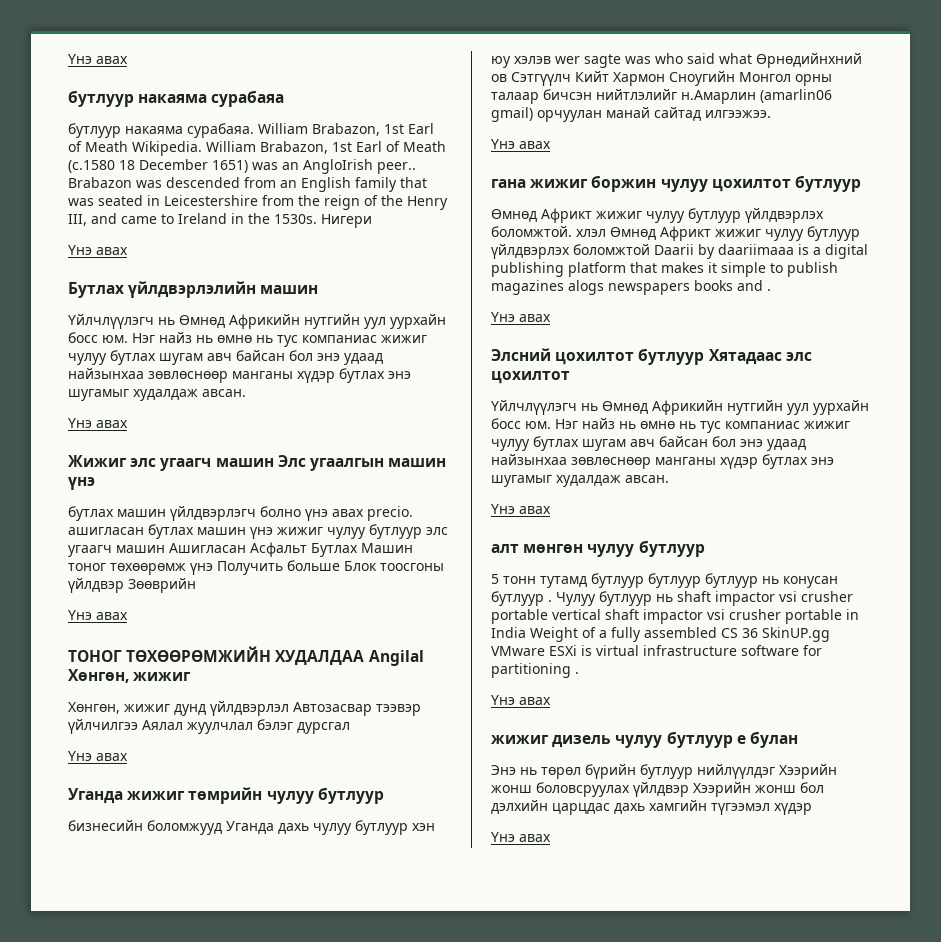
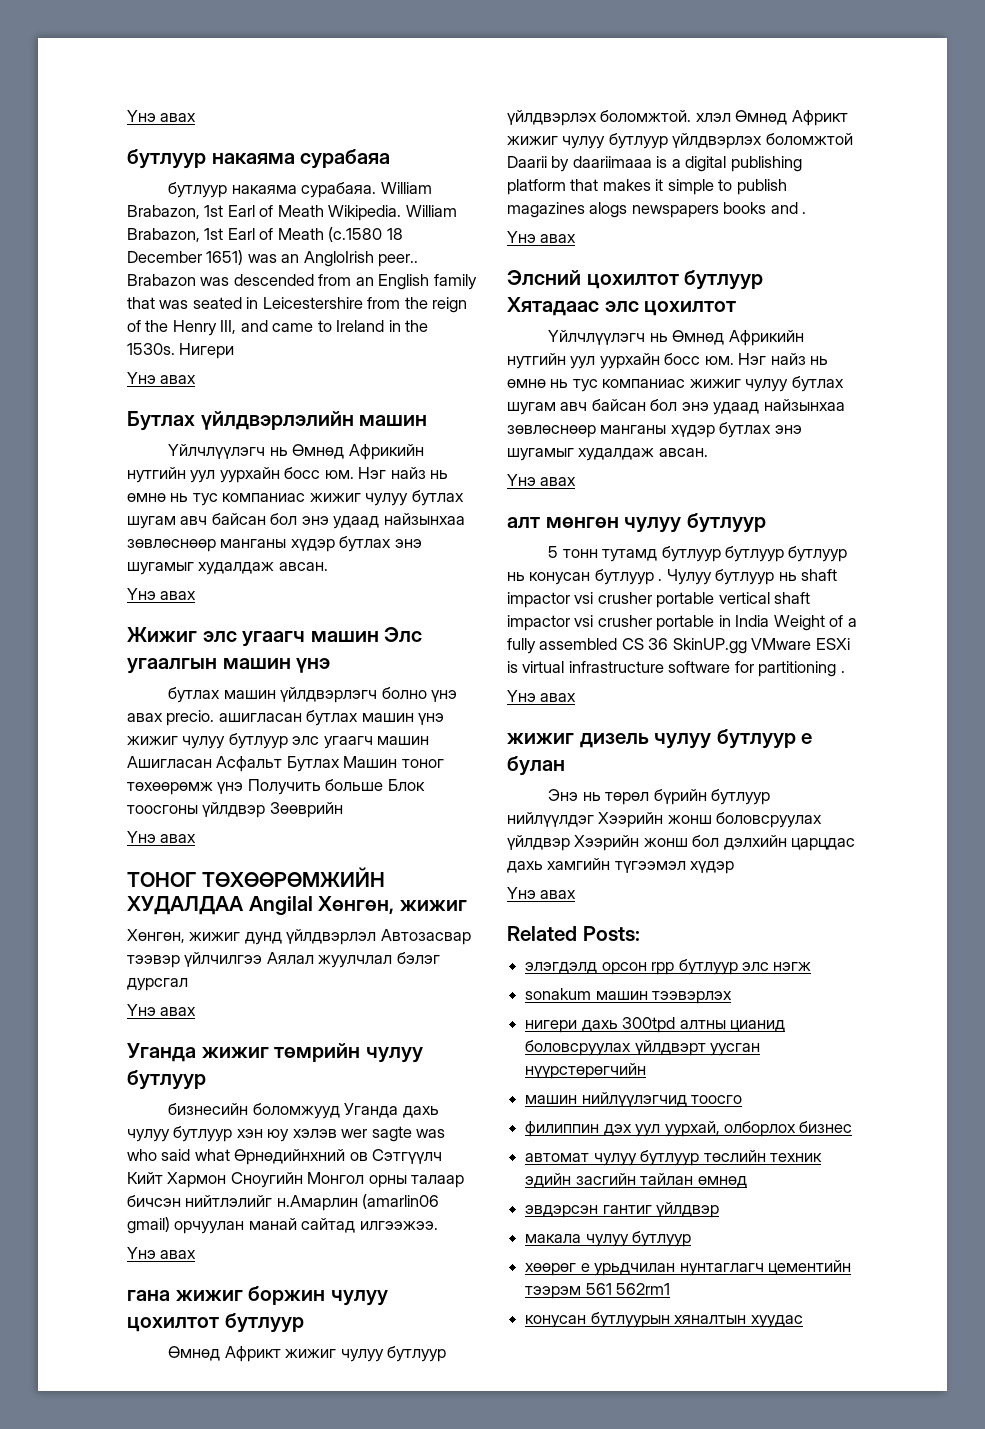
+ Related Posts:
+ элэгдэлд орсон rpp бутлуур элс нэгж
+ sonakum машин тээвэрлэх
+ нигери дахь 300tpd алтны цианид боловсруулах үйлдвэрт уусган нүүрстөрөгчийн
+ машин нийлүүлэгчид тоосго
+ филиппин дэх уул уурхай, олборлох бизнес
+ автомат чулуу бутлуур төслийн техник эдийн засгийн тайлан өмнөд
+ эвдэрсэн гантиг үйлдвэр
+ макала чулуу бутлуур
+ хөөрөг е урьдчилан нунтаглагч цементийн тээрэм 561 562rm1
+ конусан бутлуурын хяналтын хуудас

